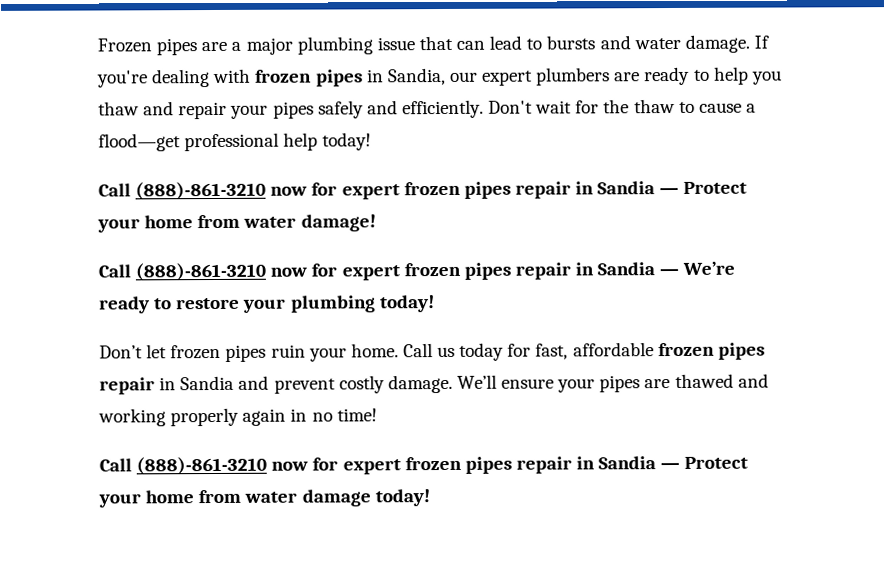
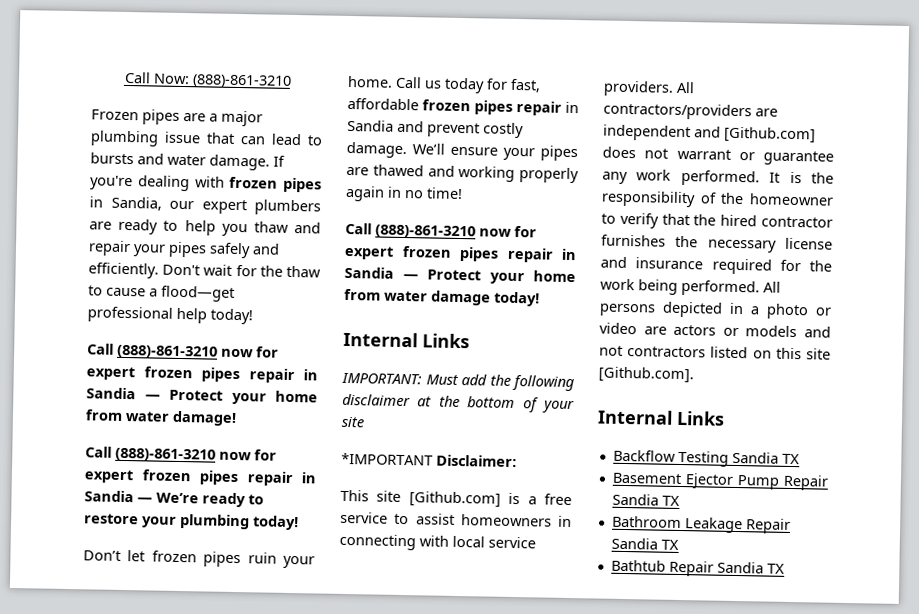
+ Call Now: (888)-861-3210
  Call (888)-861-3210 now for expert frozen pipes repair in Sandia — Protect your home from water damage today!
+ Internal Links
+ IMPORTANT: Must add the following disclaimer at the bottom of your site
+ *IMPORTANT Disclaimer:
+ This site [Github.com] is a free service to assist homeowners in connecting with local service providers. All contractors/providers are independent and [Github.com] does not warrant or guarantee any work performed. It is the responsibility of the homeowner to verify that the hired contractor furnishes the necessary license and insurance required for the work being performed. All persons depicted in a photo or video are actors or models and not contractors listed on this site [Github.com].
+ Internal Links
+ Backflow Testing Sandia TX
+ Basement Ejector Pump Repair Sandia TX
+ Bathroom Leakage Repair Sandia TX
+ Bathtub Repair Sandia TX

